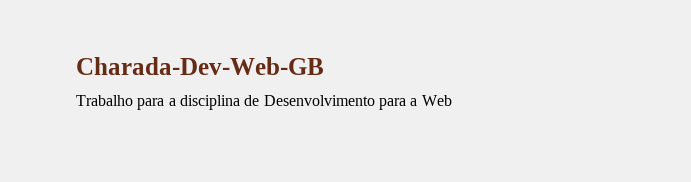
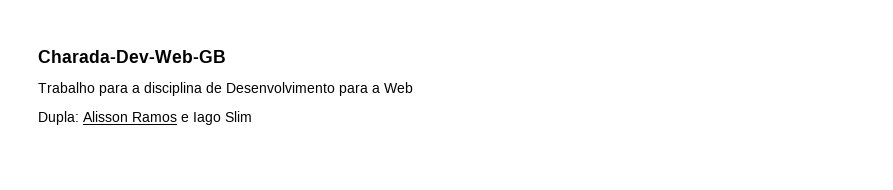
+ Dupla: Alisson Ramos e Iago Slim

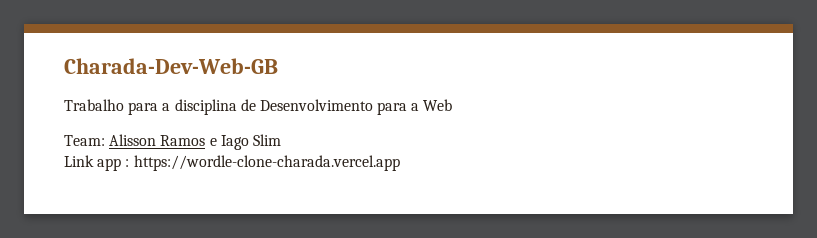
- Dupla: Alisson Ramos e Iago Slim
+ Team: Alisson Ramos e Iago Slim
+ Link app : https://wordle-clone-charada.vercel.app

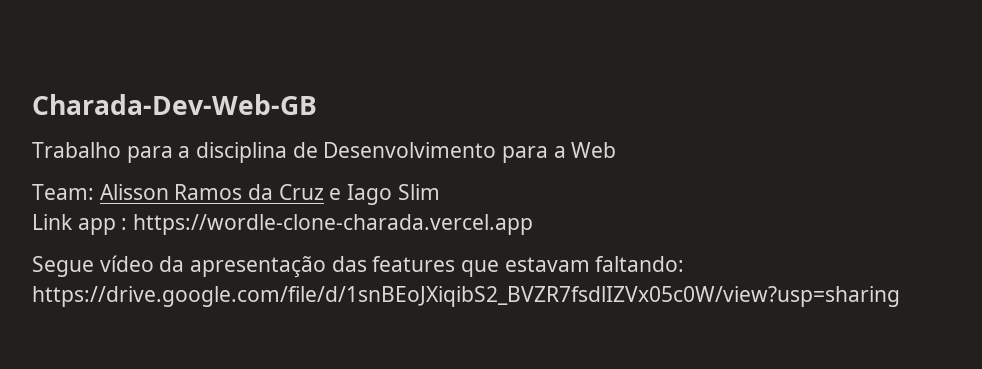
- Team: Alisson Ramos e Iago Slim
+ Team: Alisson Ramos da Cruz e Iago Slim
+ Segue vídeo da apresentação das features que estavam faltando: https://drive.google.com/file/d/1snBEoJXiqibS2_BVZR7fsdlIZVx05c0W/view?usp=sharing

